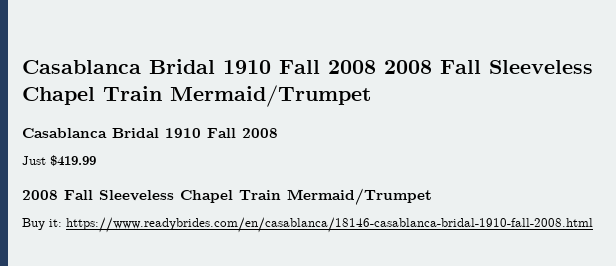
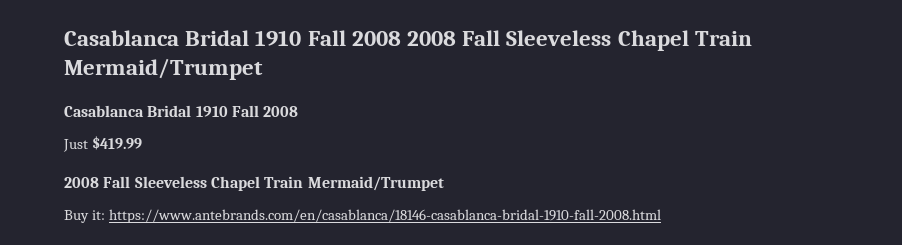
- Buy it: https://www.readybrides.com/en/casablanca/18146-casablanca-bridal-1910-fall-2008.html
+ Buy it: https://www.antebrands.com/en/casablanca/18146-casablanca-bridal-1910-fall-2008.html

